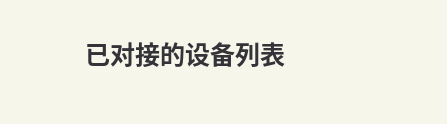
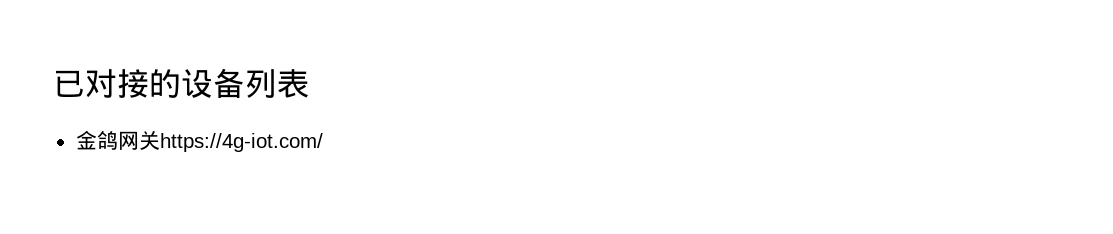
+ 金鸽网关https://4g-iot.com/

